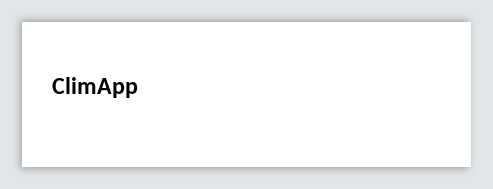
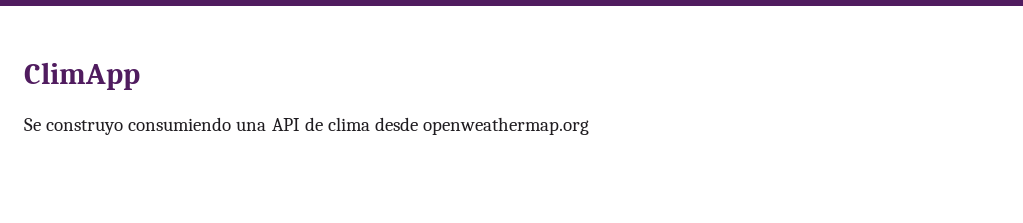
+ Se construyo consumiendo una API de clima desde openweathermap.org

